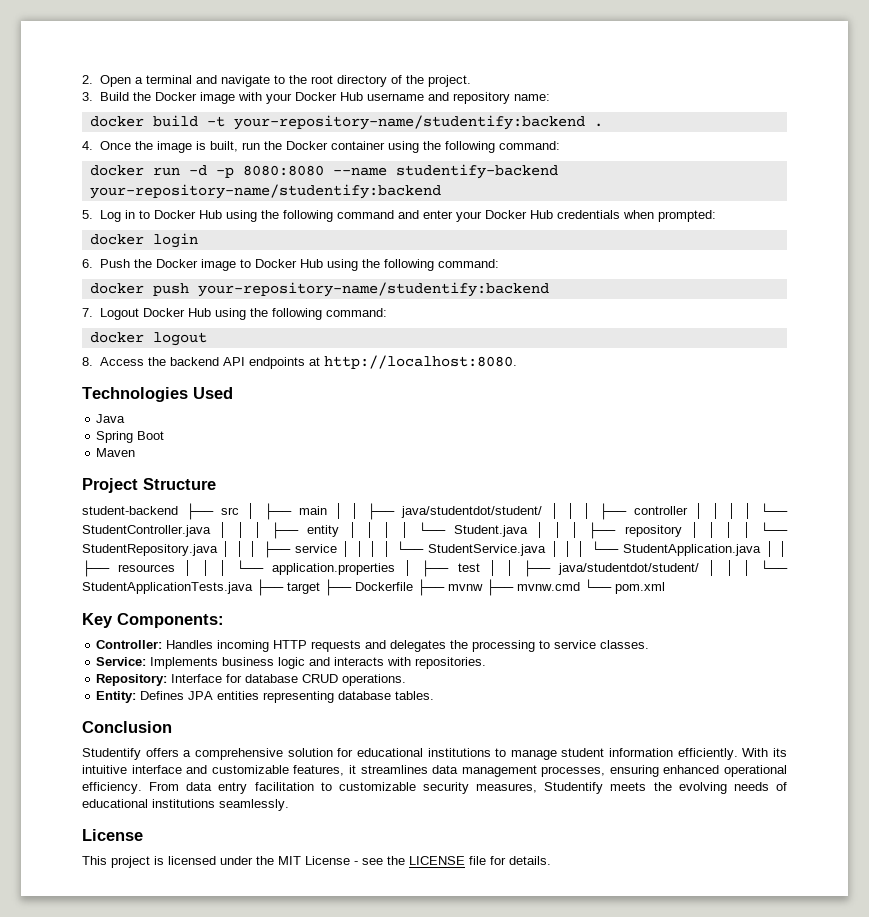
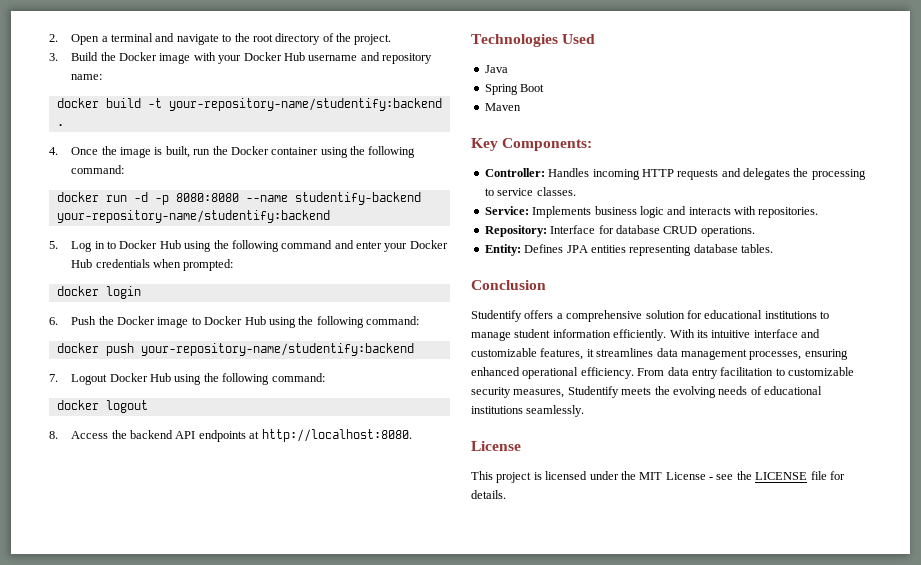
- Project Structure
- student-backend ├── src │ ├── main │ │ ├── java/studentdot/student/ │ │ │ ├── controller │ │ │ │ └── StudentController.java │ │ │ ├── entity │ │ │ │ └── Student.java │ │ │ ├── repository │ │ │ │ └── StudentRepository.java │ │ │ ├── service │ │ │ │ └── StudentService.java │ │ │ └── StudentApplication.java │ │ ├── resources │ │ │ └── application.properties │ ├── test │ │ ├── java/studentdot/student/ │ │ │ └── StudentApplicationTests.java ├── target ├── Dockerfile ├── mvnw ├── mvnw.cmd └── pom.xml

